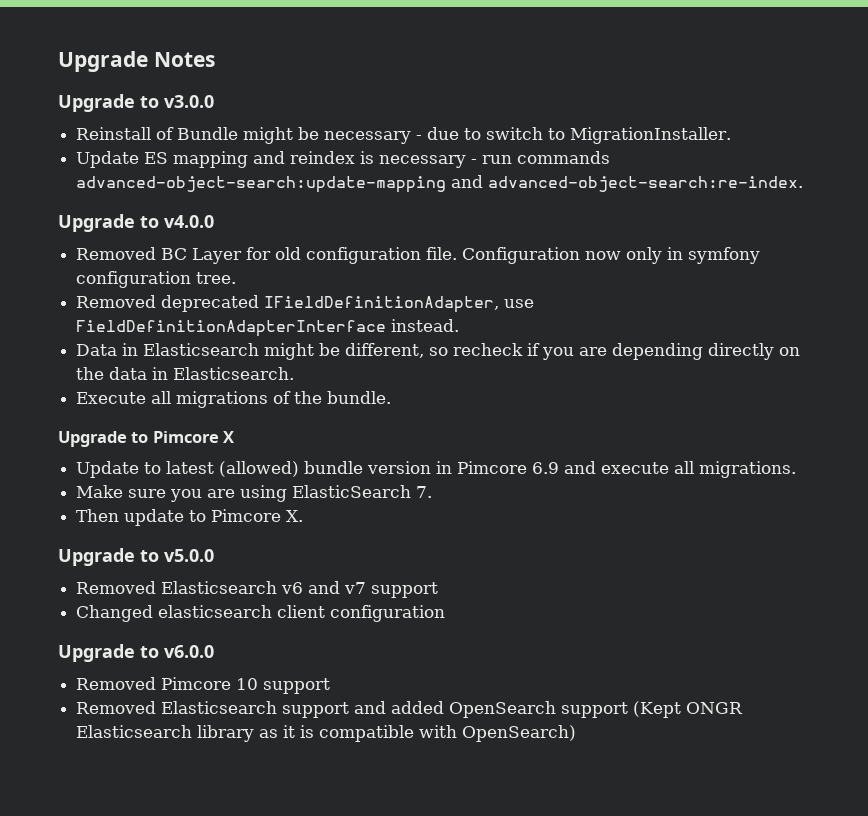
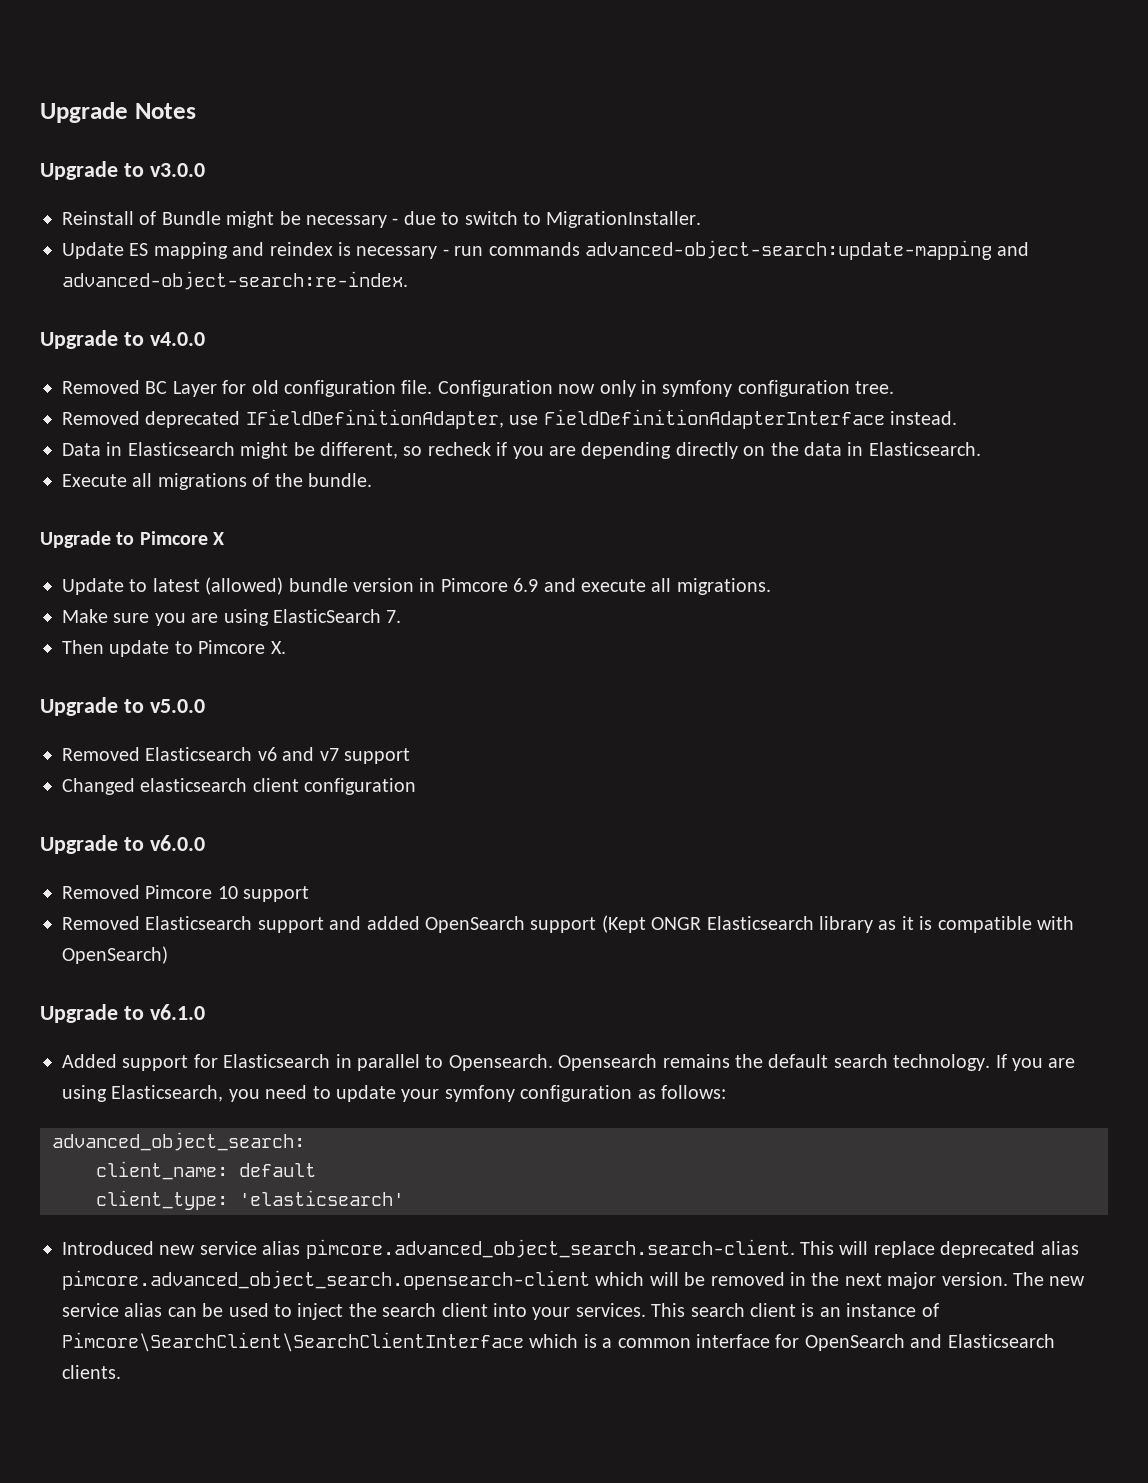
+ Upgrade to v6.1.0
+ Added support for Elasticsearch in parallel to Opensearch. Opensearch remains the default search technology. If you are using Elasticsearch, you need to update your symfony configuration as follows:
+ advanced_object_search:
+ client_name: default
+ client_type: 'elasticsearch'
+ Introduced new service alias pimcore.advanced_object_search.search-client. This will replace deprecated alias pimcore.advanced_object_search.opensearch-client which will be removed in the next major version. The new service alias can be used to inject the search client into your services. This search client is an instance of Pimcore\SearchClient\SearchClientInterface which is a common interface for OpenSearch and Elasticsearch clients.

